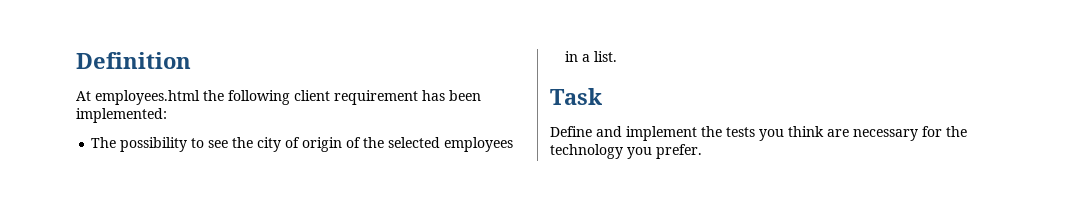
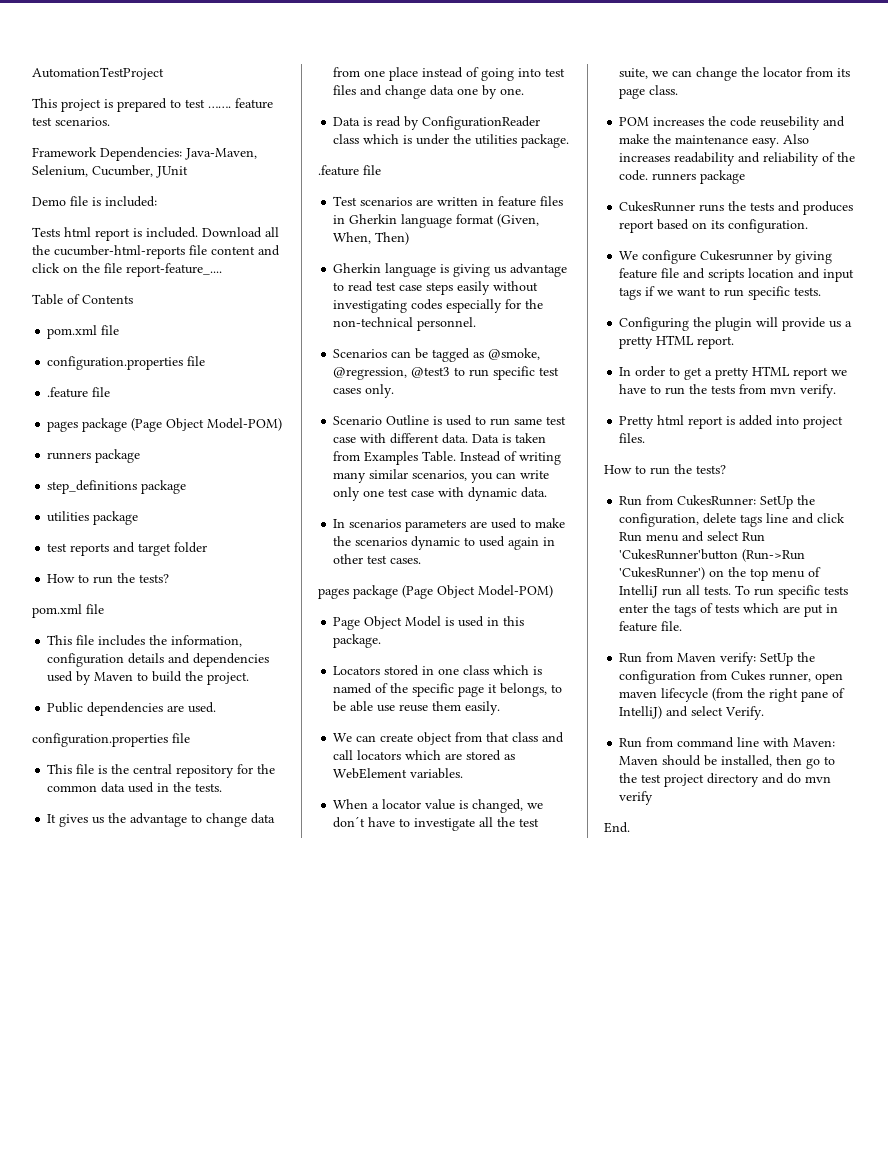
- Definition
- At employees.html the following client requirement has been implemented:
- The possibility to see the city of origin of the selected employees in a list.
- Task
- Define and implement the tests you think are necessary for the technology you prefer.
+ AutomationTestProject
+ This project is prepared to test ……. feature test scenarios.
+ Framework Dependencies: Java-Maven, Selenium, Cucumber, JUnit
+ Demo file is included:
+ Tests html report is included. Download all the cucumber-html-reports file content and click on the file report-feature_....
+ Table of Contents
+ pom.xml file
+ configuration.properties file
+ .feature file
+ pages package (Page Object Model-POM)
+ runners package
+ step_definitions package
+ utilities package
+ test reports and target folder
+ How to run the tests?
+ pom.xml file
+ This file includes the information, configuration details and dependencies used by Maven to build the project.
+ Public dependencies are used.
+ configuration.properties file
+ This file is the central repository for the common data used in the tests.
+ It gives us the advantage to change data from one place instead of going into test files and change data one by one.
+ Data is read by ConfigurationReader class which is under the utilities package.
+ .feature file
+ Test scenarios are written in feature files in Gherkin language format (Given, When, Then)
+ Gherkin language is giving us advantage to read test case steps easily without investigating codes especially for the non-technical personnel.
+ Scenarios can be tagged as @smoke, @regression, @test3 to run specific test cases only.
+ Scenario Outline is used to run same test case with different data. Data is taken from Examples Table. Instead of writing many similar scenarios, you can write only one test case with dynamic data.
+ In scenarios parameters are used to make the scenarios dynamic to used again in other test cases.
+ pages package (Page Object Model-POM)
+ Page Object Model is used in this package.
+ Locators stored in one class which is named of the specific page it belongs, to be able use reuse them easily.
+ We can create object from that class and call locators which are stored as WebElement variables.
+ When a locator value is changed, we don´t have to investigate all the test suite, we can change the locator from its page class.
+ POM increases the code reusebility and make the maintenance easy. Also increases readability and reliability of the code. runners package
+ CukesRunner runs the tests and produces report based on its configuration.
+ We configure Cukesrunner by giving feature file and scripts location and input tags if we want to run specific tests.
+ Configuring the plugin will provide us a pretty HTML report.
+ In order to get a pretty HTML report we have to run the tests from mvn verify.
+ Pretty html report is added into project files.
+ How to run the tests?
+ Run from CukesRunner: SetUp the configuration, delete tags line and click Run menu and select Run 'CukesRunner'button (Run->Run 'CukesRunner') on the top menu of IntelliJ run all tests. To run specific tests enter the tags of tests which are put in feature file.
+ Run from Maven verify: SetUp the configuration from Cukes runner, open maven lifecycle (from the right pane of IntelliJ) and select Verify.
+ Run from command line with Maven: Maven should be installed, then go to the test project directory and do mvn verify
+ End.

